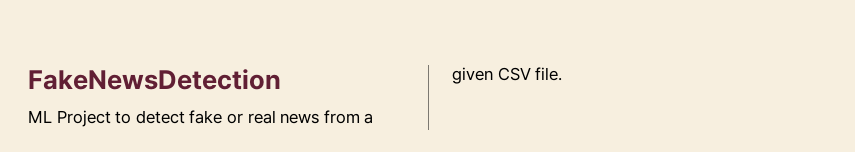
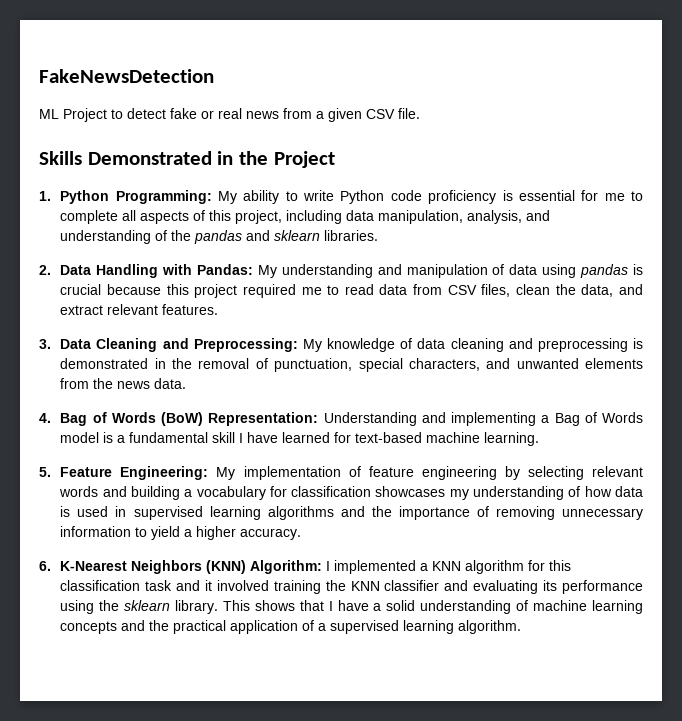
+ Skills Demonstrated in the Project
+ 1. Python Programming: My ability to write Python code proficiency is essential for me to complete all aspects of this project, including data manipulation, analysis, and understanding of the pandas and sklearn libraries.
+ 2. Data Handling with Pandas: My understanding and manipulation of data using pandas is crucial because this project required me to read data from CSV files, clean the data, and extract relevant features.
+ 3. Data Cleaning and Preprocessing: My knowledge of data cleaning and preprocessing is demonstrated in the removal of punctuation, special characters, and unwanted elements from the news data.
+ 4. Bag of Words (BoW) Representation: Understanding and implementing a Bag of Words model is a fundamental skill I have learned for text-based machine learning.
+ 5. Feature Engineering: My implementation of feature engineering by selecting relevant words and building a vocabulary for classification showcases my understanding of how data is used in supervised learning algorithms and the importance of removing unnecessary information to yield a higher accuracy.
+ 6. K-Nearest Neighbors (KNN) Algorithm: I implemented a KNN algorithm for this classification task and it involved training the KNN classifier and evaluating its performance using the sklearn library. This shows that I have a solid understanding of machine learning concepts and the practical application of a supervised learning algorithm.

